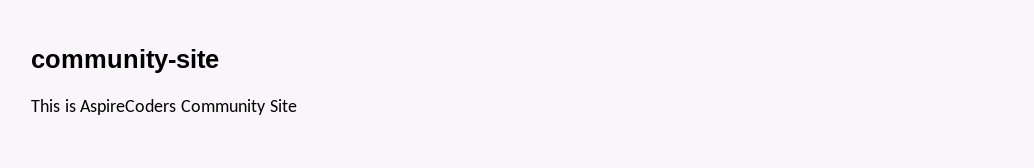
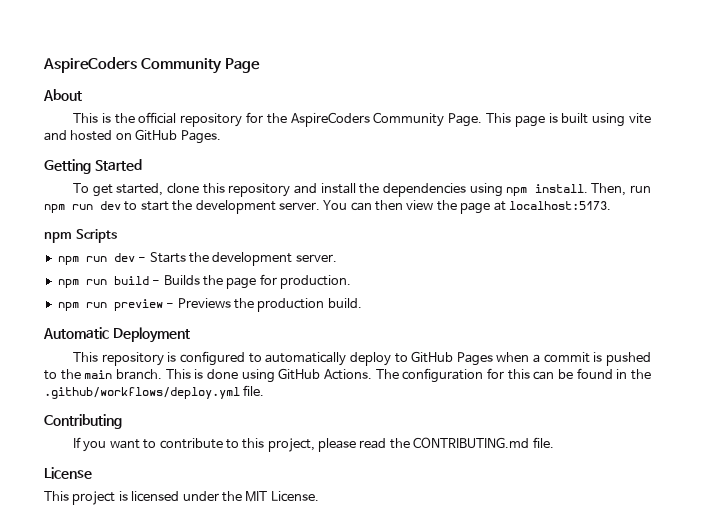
- community-site
- This is AspireCoders Community Site
+ AspireCoders Community Page
+ About
+ This is the official repository for the AspireCoders Community Page. This page is built using vite and hosted on GitHub Pages.
+ Getting Started
+ To get started, clone this repository and install the dependencies using npm install. Then, run npm run dev to start the development server. You can then view the page at localhost:5173.
+ npm Scripts
+ npm run dev - Starts the development server.
+ npm run build - Builds the page for production.
+ npm run preview - Previews the production build.
+ Automatic Deployment
+ This repository is configured to automatically deploy to GitHub Pages when a commit is pushed to the main branch. This is done using GitHub Actions. The configuration for this can be found in the .github/workflows/deploy.yml file.
+ Contributing
+ If you want to contribute to this project, please read the CONTRIBUTING.md file.
+ License
+ This project is licensed under the MIT License.

